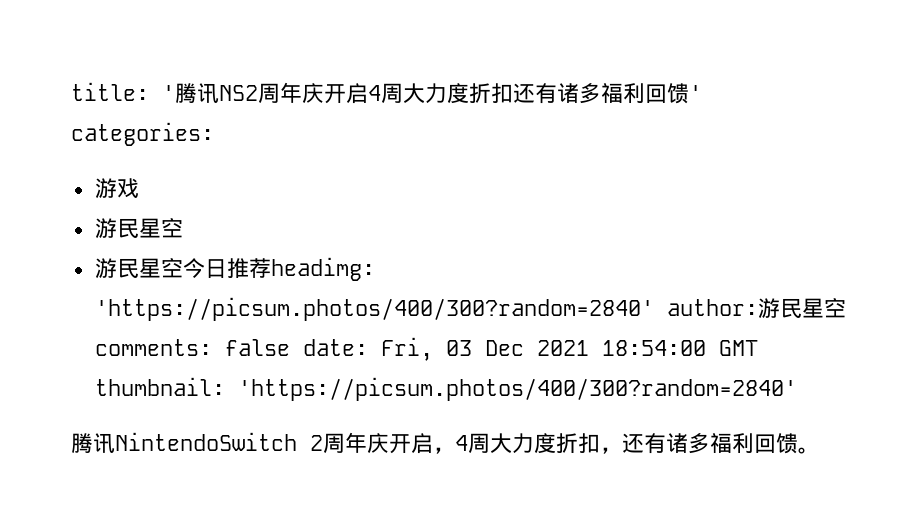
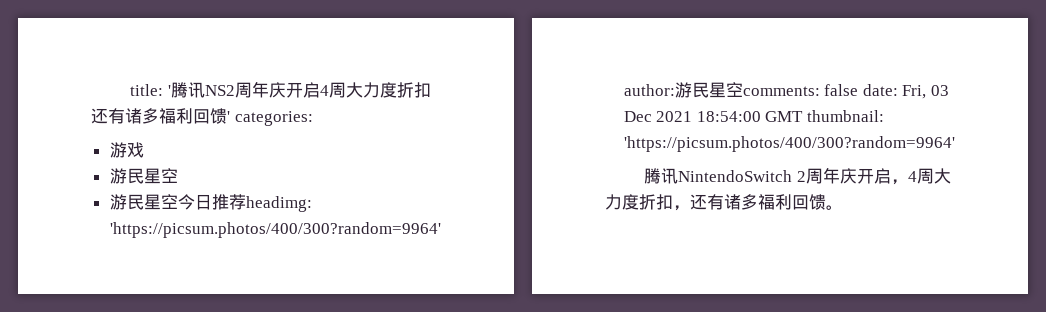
- 游民星空今日推荐headimg: 'https://picsum.photos/400/300?random=2840' author:游民星空comments: false date: Fri, 03 Dec 2021 18:54:00 GMT thumbnail: 'https://picsum.photos/400/300?random=2840'
+ 游民星空今日推荐headimg: 'https://picsum.photos/400/300?random=9964' author:游民星空comments: false date: Fri, 03 Dec 2021 18:54:00 GMT thumbnail: 'https://picsum.photos/400/300?random=9964'

